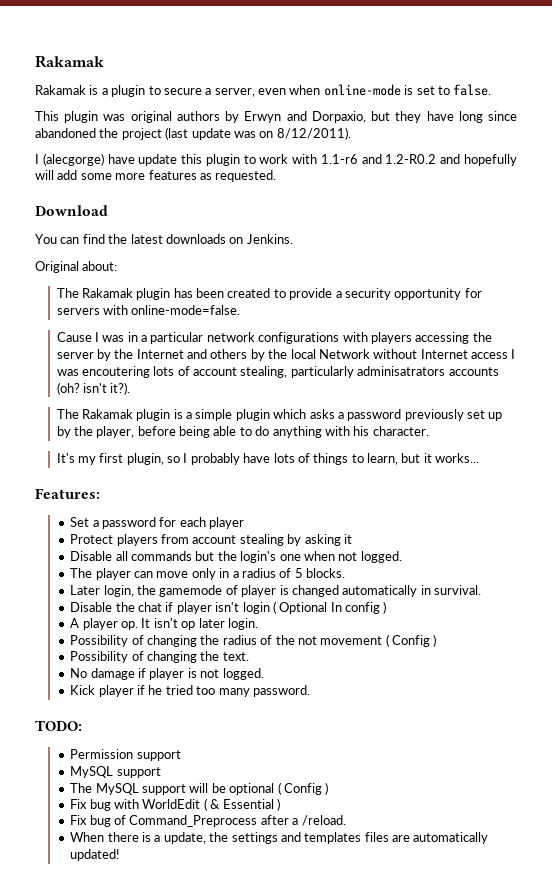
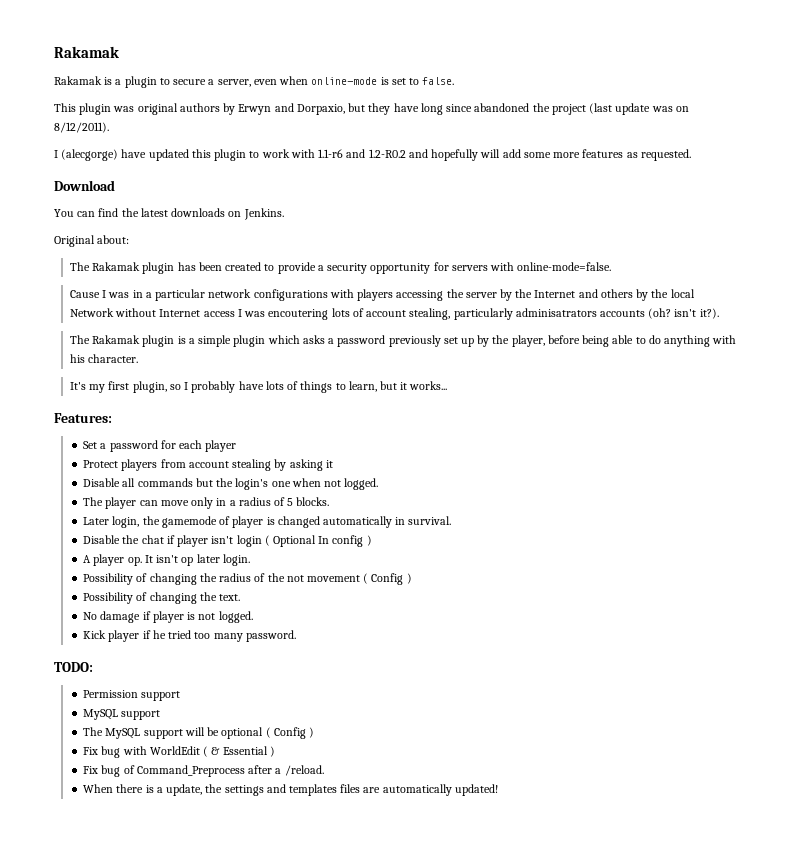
- I (alecgorge) have update this plugin to work with 1.1-r6 and 1.2-R0.2 and hopefully will add some more features as requested.
+ I (alecgorge) have updated this plugin to work with 1.1-r6 and 1.2-R0.2 and hopefully will add some more features as requested.

